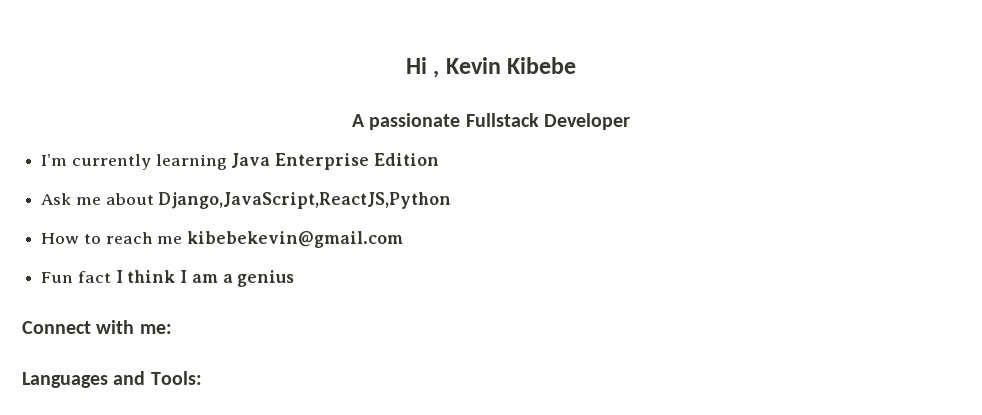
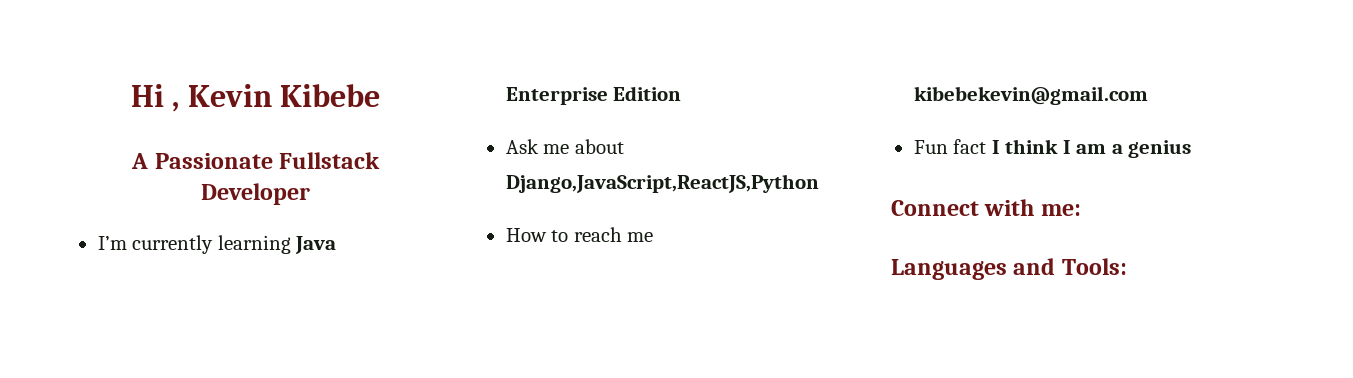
- A passionate Fullstack Developer
+ A Passionate Fullstack Developer

